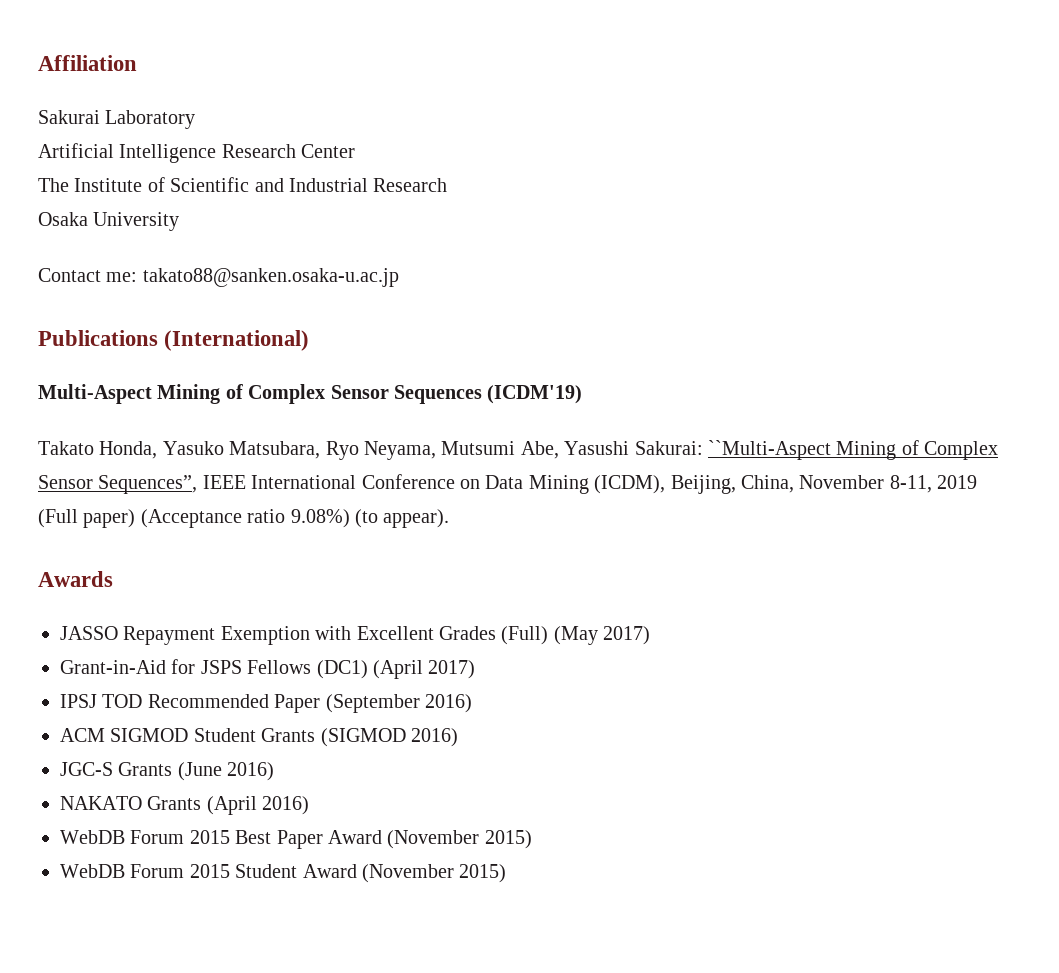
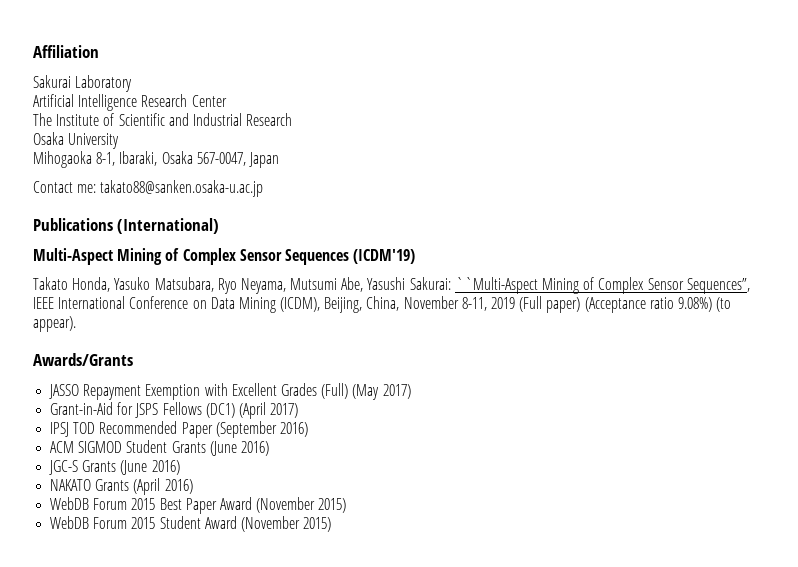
+ Mihogaoka 8-1, Ibaraki, Osaka 567-0047, Japan
- Awards
+ Awards/Grants
- ACM SIGMOD Student Grants (SIGMOD 2016)
+ ACM SIGMOD Student Grants (June 2016)

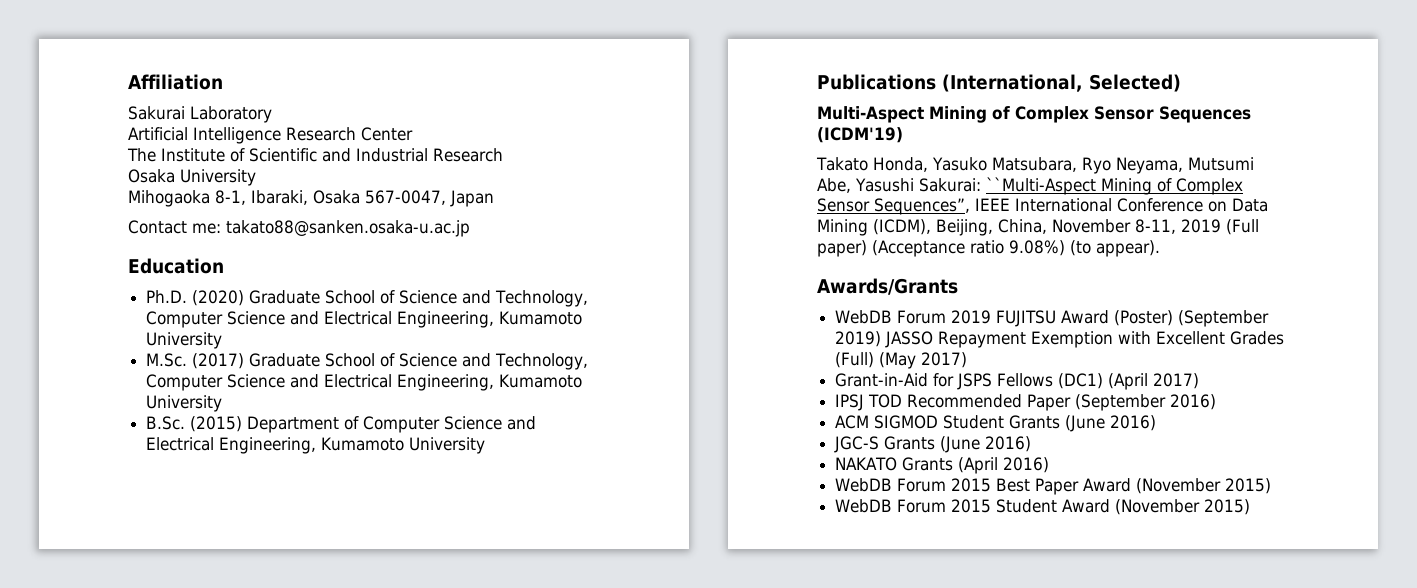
+ Education
+ Ph.D. (2020) Graduate School of Science and Technology, Computer Science and Electrical Engineering, Kumamoto University
+ M.Sc. (2017) Graduate School of Science and Technology, Computer Science and Electrical Engineering, Kumamoto University
+ B.Sc. (2015) Department of Computer Science and Electrical Engineering, Kumamoto University
- Publications (International)
+ Publications (International, Selected)
- JASSO Repayment Exemption with Excellent Grades (Full) (May 2017)
+ WebDB Forum 2019 FUJITSU Award (Poster) (September 2019) JASSO Repayment Exemption with Excellent Grades (Full) (May 2017)

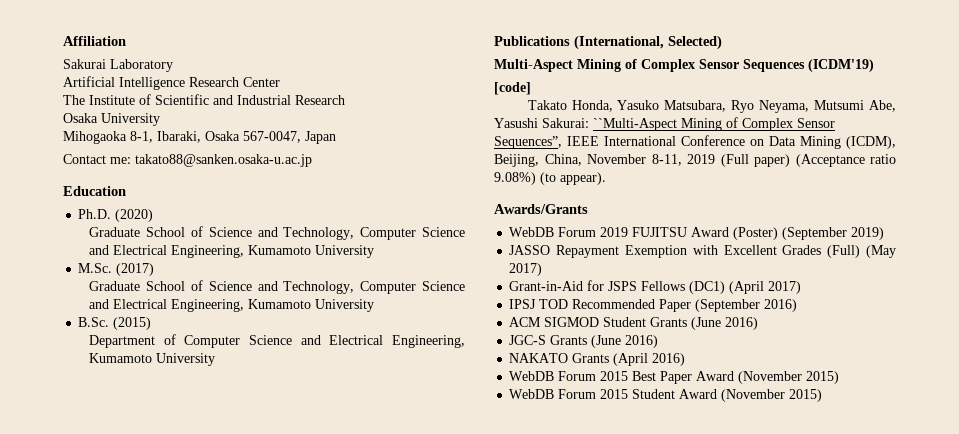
- Ph.D. (2020) Graduate School of Science and Technology, Computer Science and Electrical Engineering, Kumamoto University
+ Ph.D. (2020)
+ Graduate School of Science and Technology, Computer Science and Electrical Engineering, Kumamoto University
- M.Sc. (2017) Graduate School of Science and Technology, Computer Science and Electrical Engineering, Kumamoto University
+ M.Sc. (2017)
+ Graduate School of Science and Technology, Computer Science and Electrical Engineering, Kumamoto University
- B.Sc. (2015) Department of Computer Science and Electrical Engineering, Kumamoto University
+ B.Sc. (2015)
+ Department of Computer Science and Electrical Engineering, Kumamoto University
+ [code]
- WebDB Forum 2019 FUJITSU Award (Poster) (September 2019) JASSO Repayment Exemption with Excellent Grades (Full) (May 2017)
+ WebDB Forum 2019 FUJITSU Award (Poster) (September 2019)
+ JASSO Repayment Exemption with Excellent Grades (Full) (May 2017)

